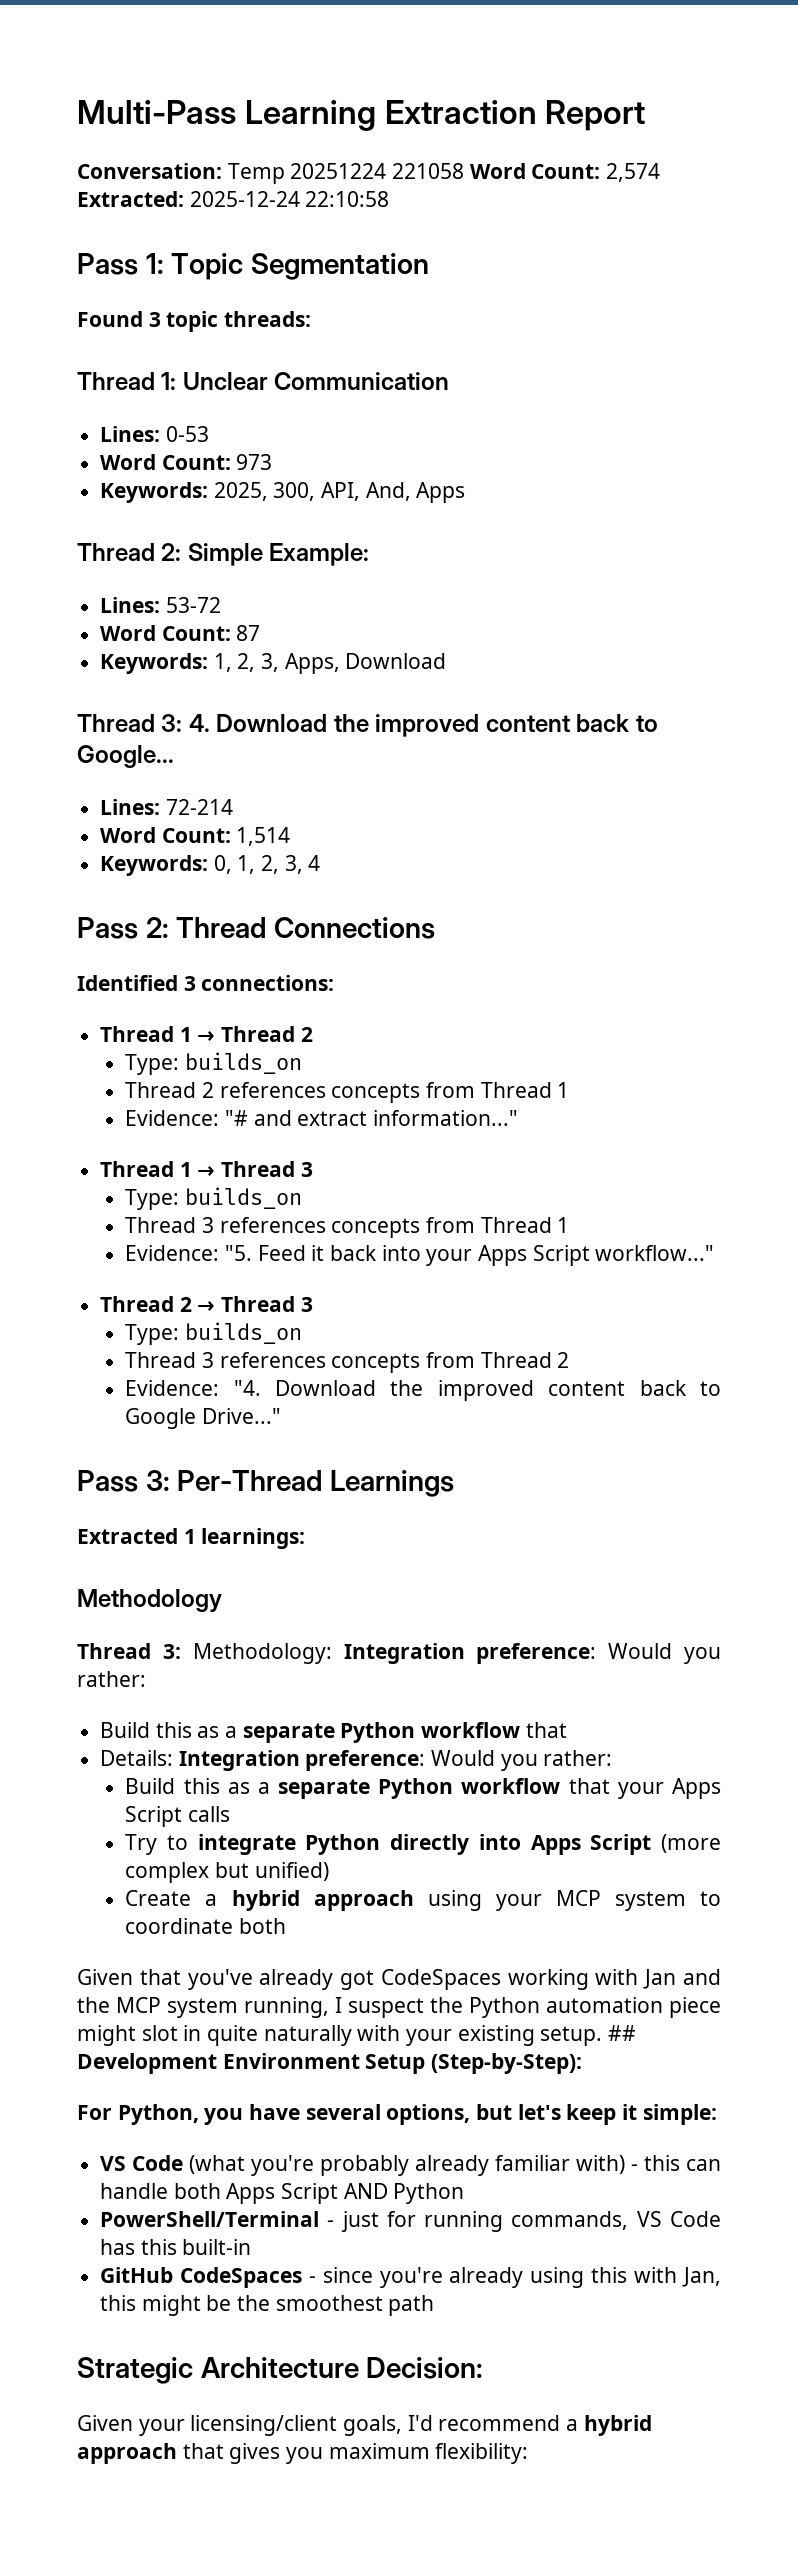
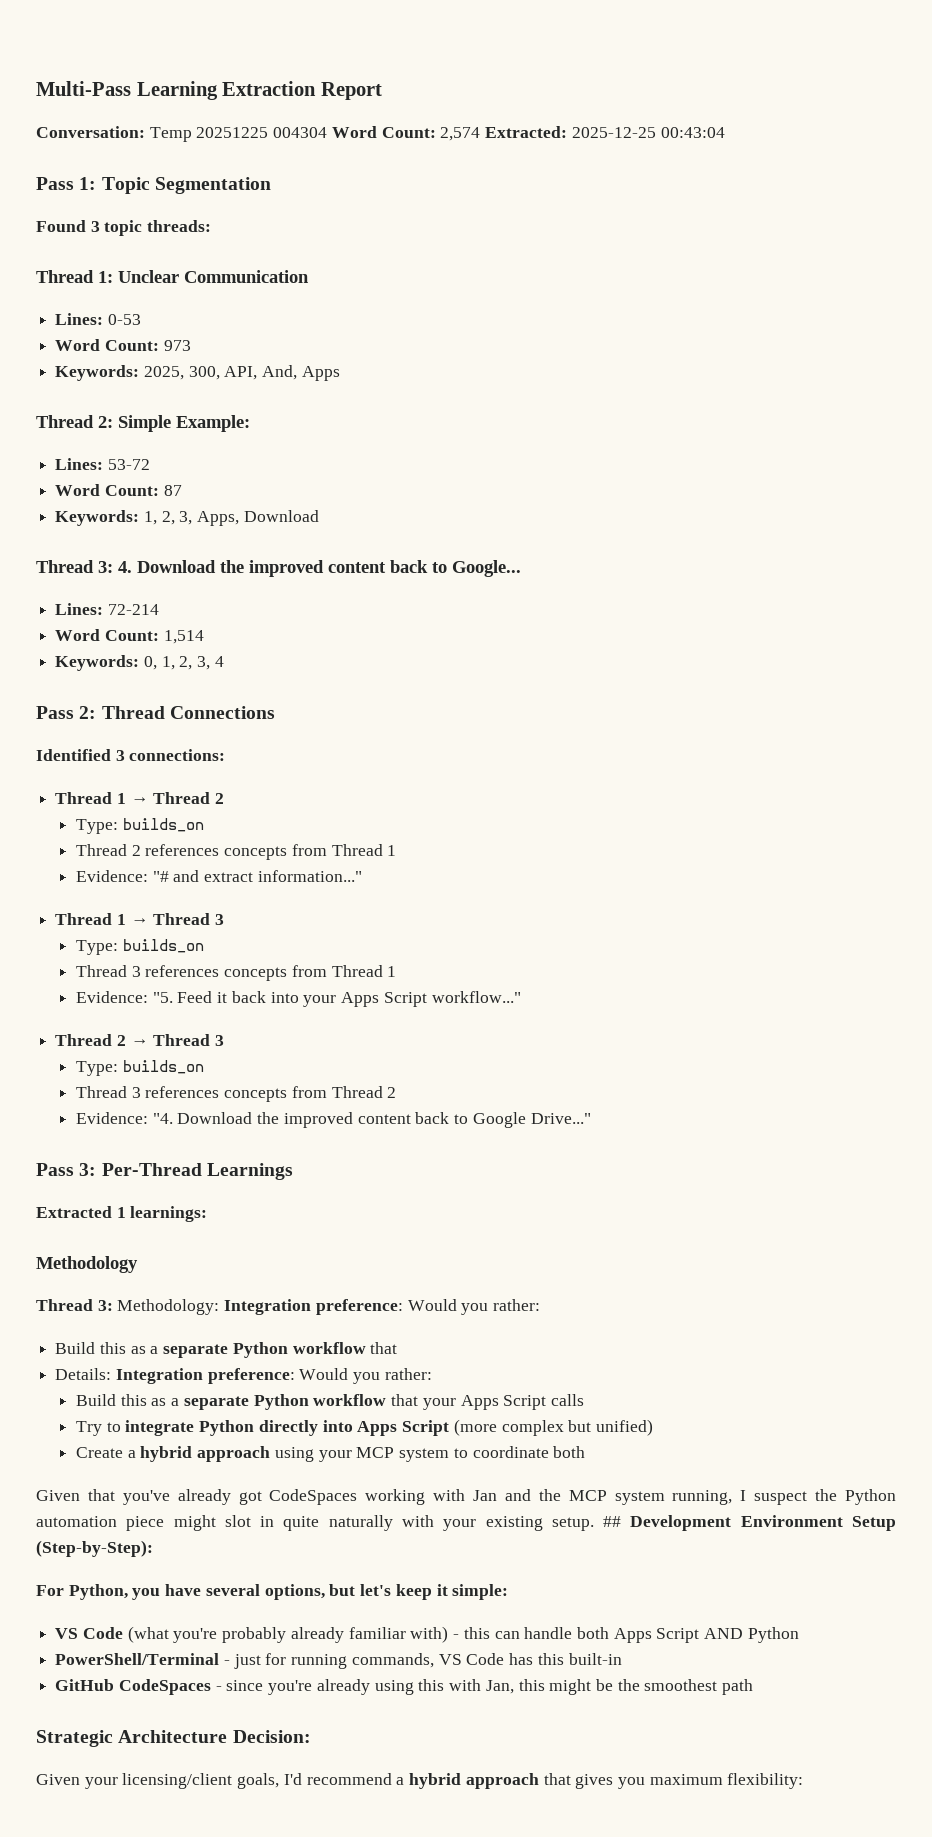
- Conversation: Temp 20251224 221058 Word Count: 2,574 Extracted: 2025-12-24 22:10:58
+ Conversation: Temp 20251225 004304 Word Count: 2,574 Extracted: 2025-12-25 00:43:04

